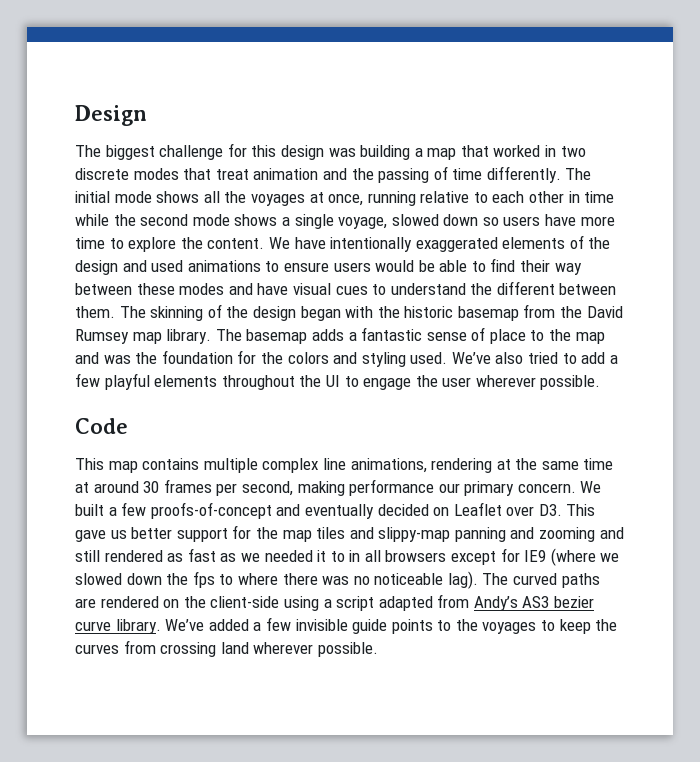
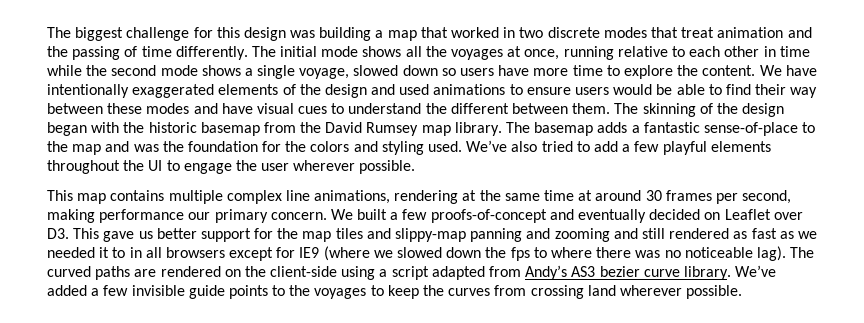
- Design
- The basemap adds a fantastic sense of place to the map and was the foundation for the colors and styling used.
+ The basemap adds a fantastic sense-of-place to the map and was the foundation for the colors and styling used.
- Code

